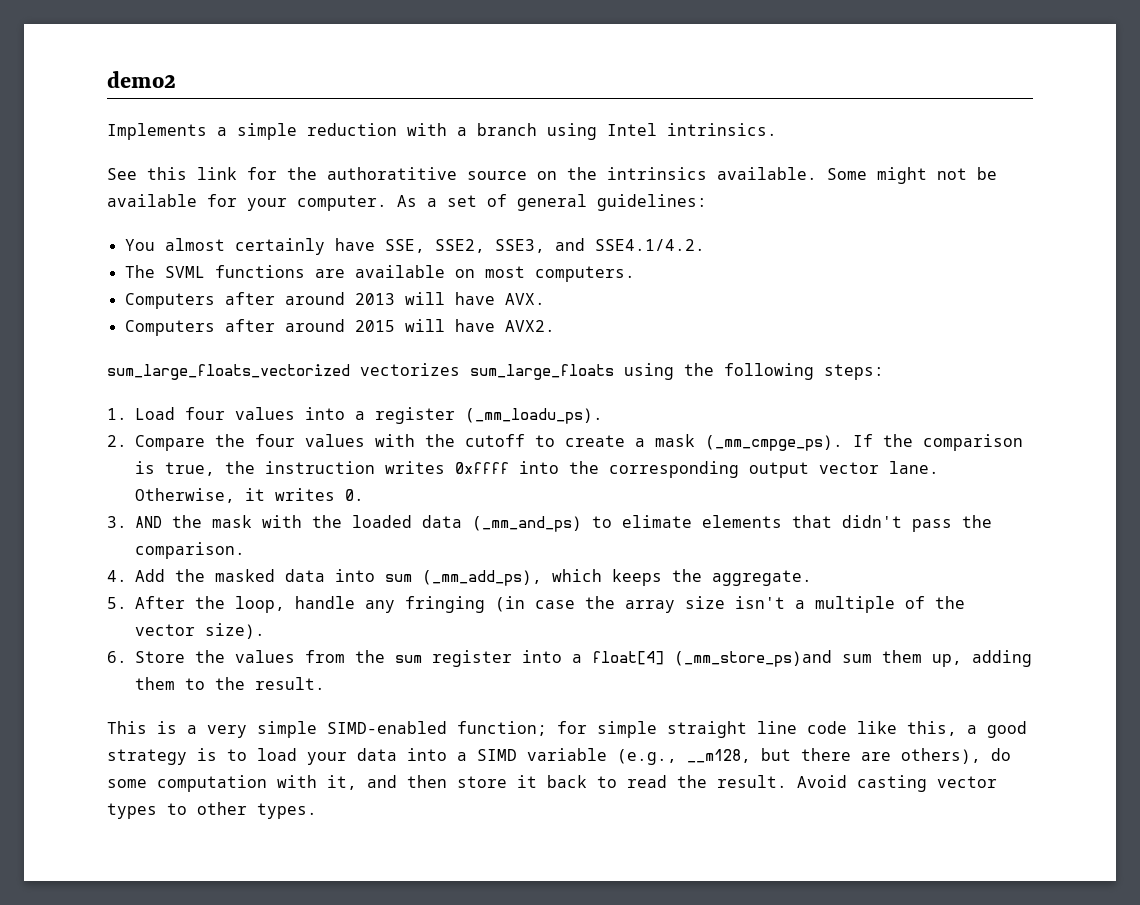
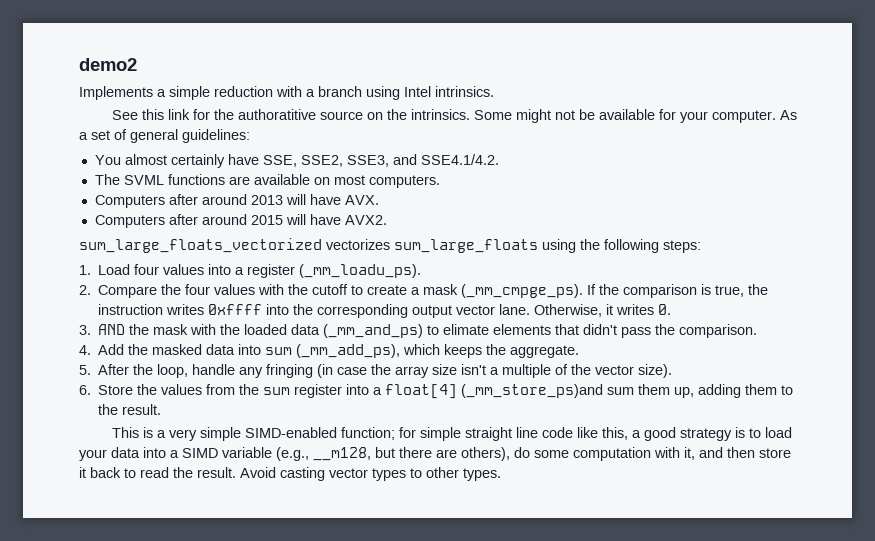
- See this link for the authoratitive source on the intrinsics available.
+ See this link for the authoratitive source on the intrinsics.

